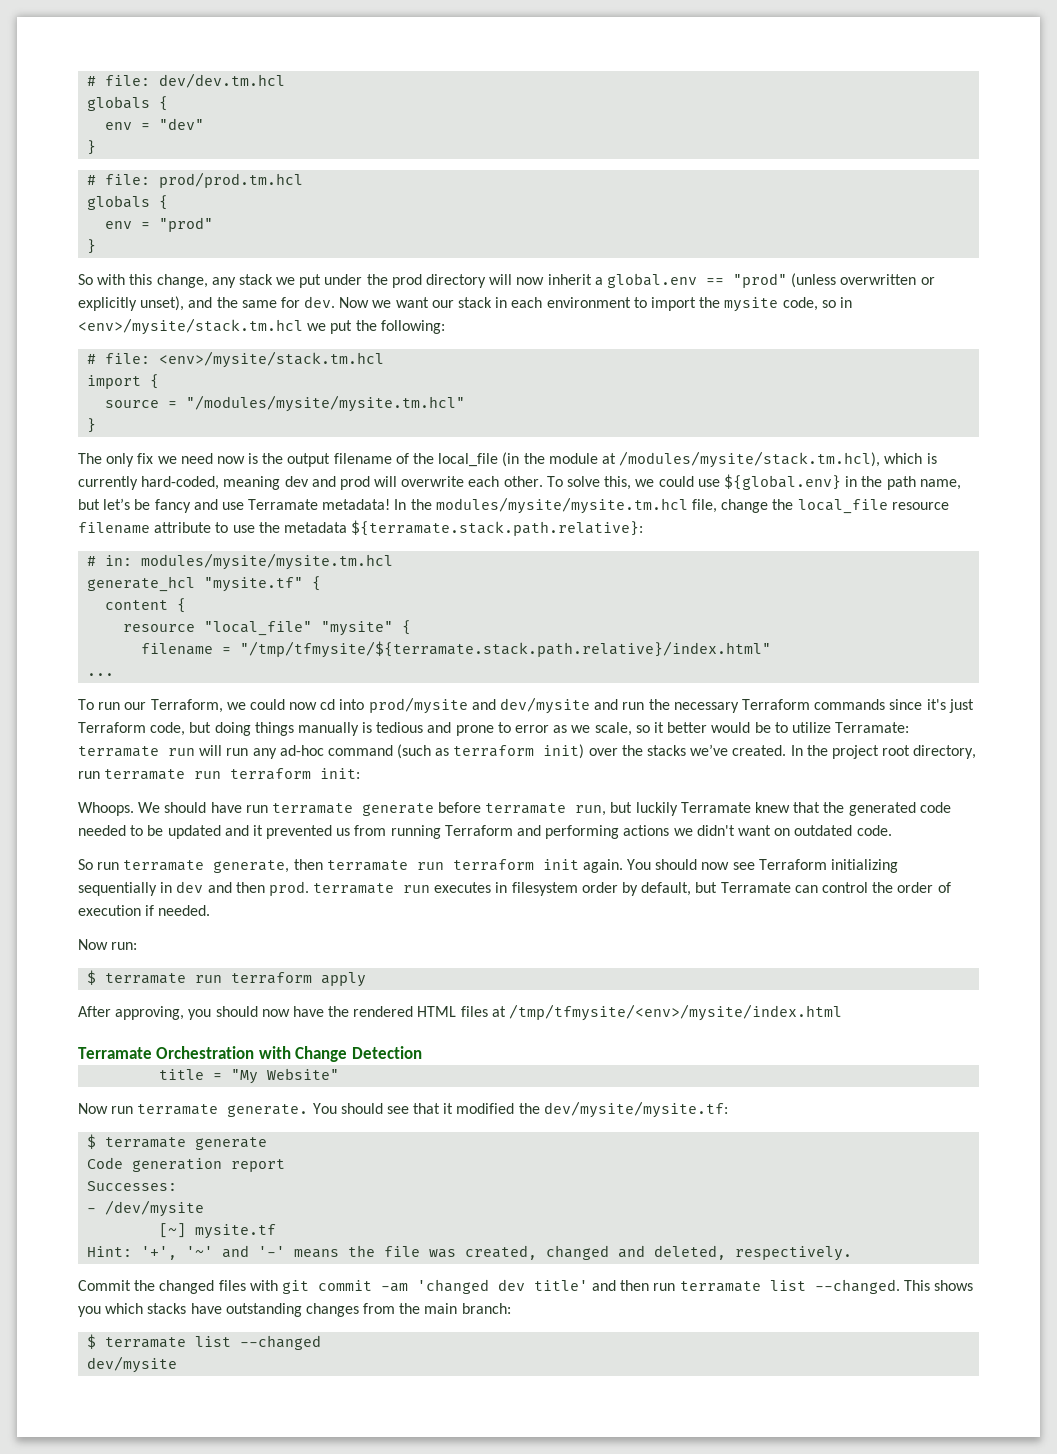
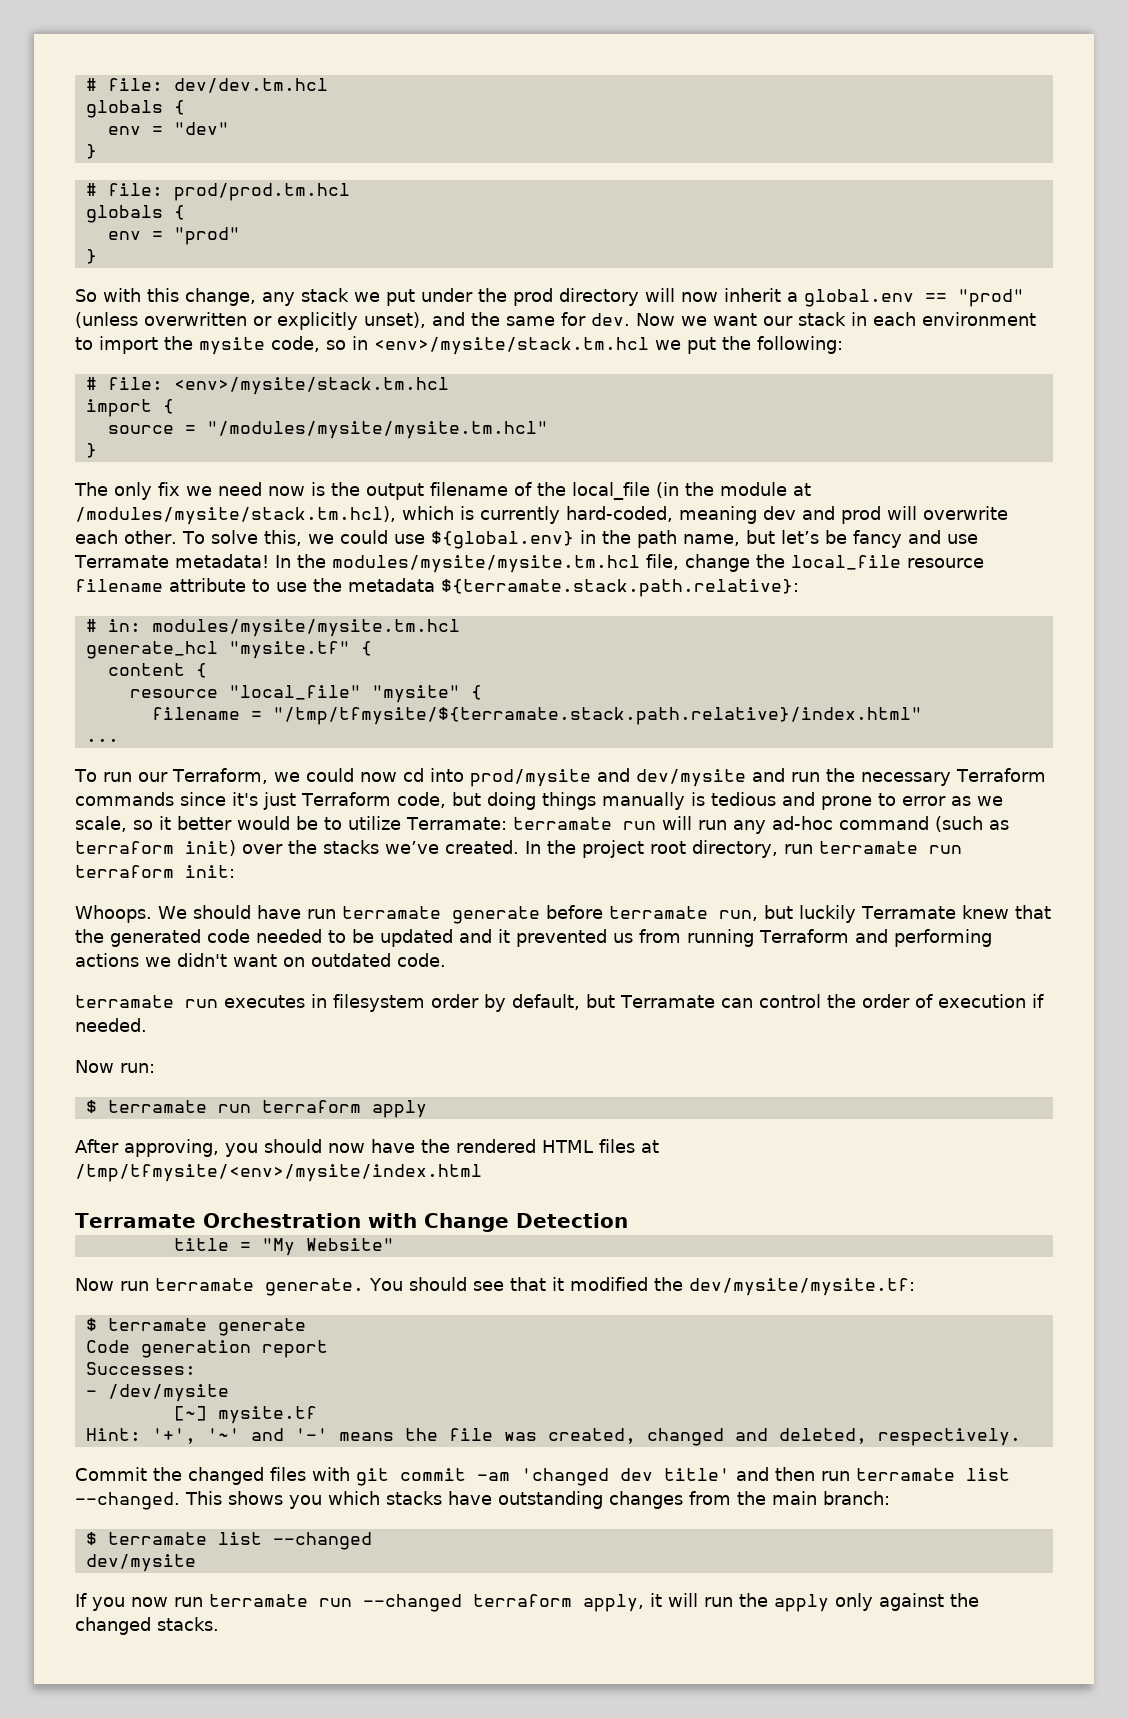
- So run terramate generate, then terramate run terraform init again. You should now see Terraform initializing sequentially in dev and then prod. terramate run executes in filesystem order by default, but Terramate can control the order of execution if needed.
+ terramate run executes in filesystem order by default, but Terramate can control the order of execution if needed.
+ If you now run terramate run --changed terraform apply, it will run the apply only against the changed stacks.

